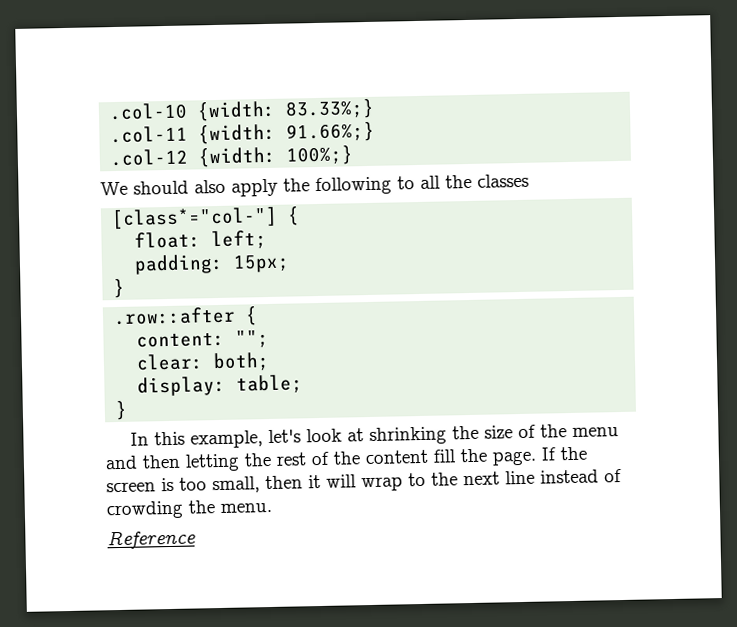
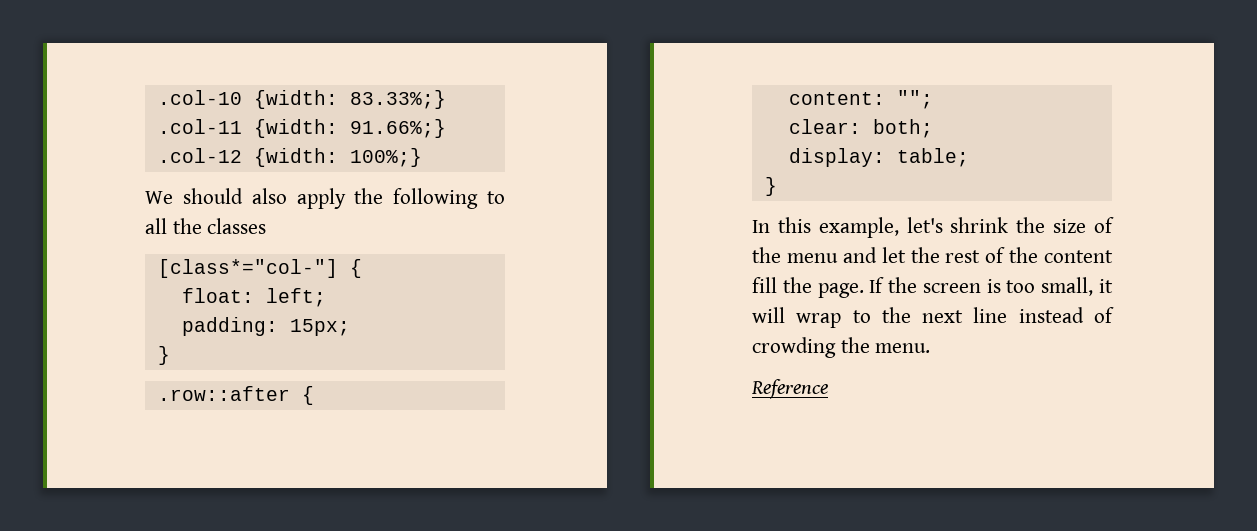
- In this example, let's look at shrinking the size of the menu and then letting the rest of the content fill the page.
+ In this example, let's shrink the size of the menu and let the rest of the content fill the page.
- If the screen is too small, then it will wrap to the next line instead of crowding the menu.
+ If the screen is too small, it will wrap to the next line instead of crowding the menu.

